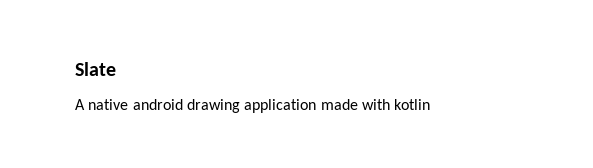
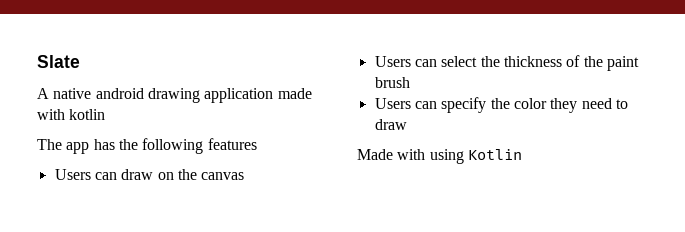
+ The app has the following features
+ Users can draw on the canvas
+ Users can select the thickness of the paint brush
+ Users can specify the color they need to draw
+ Made with using Kotlin

